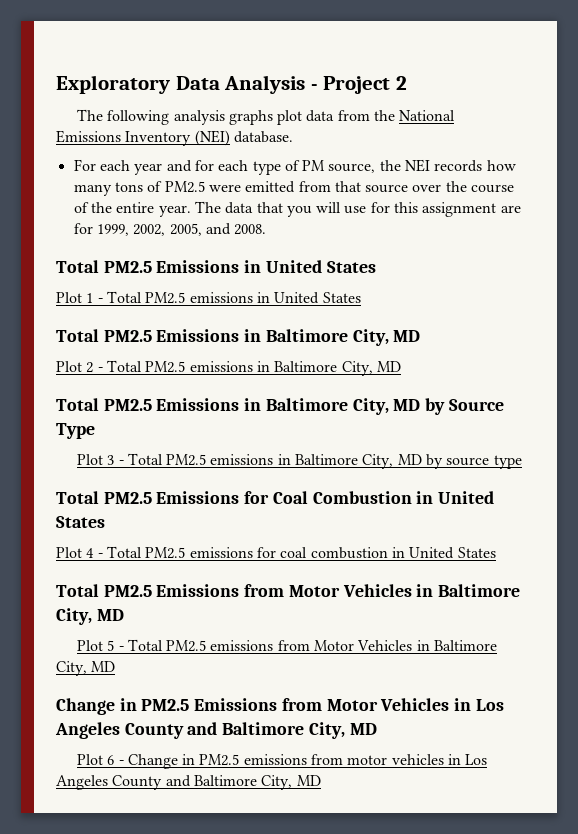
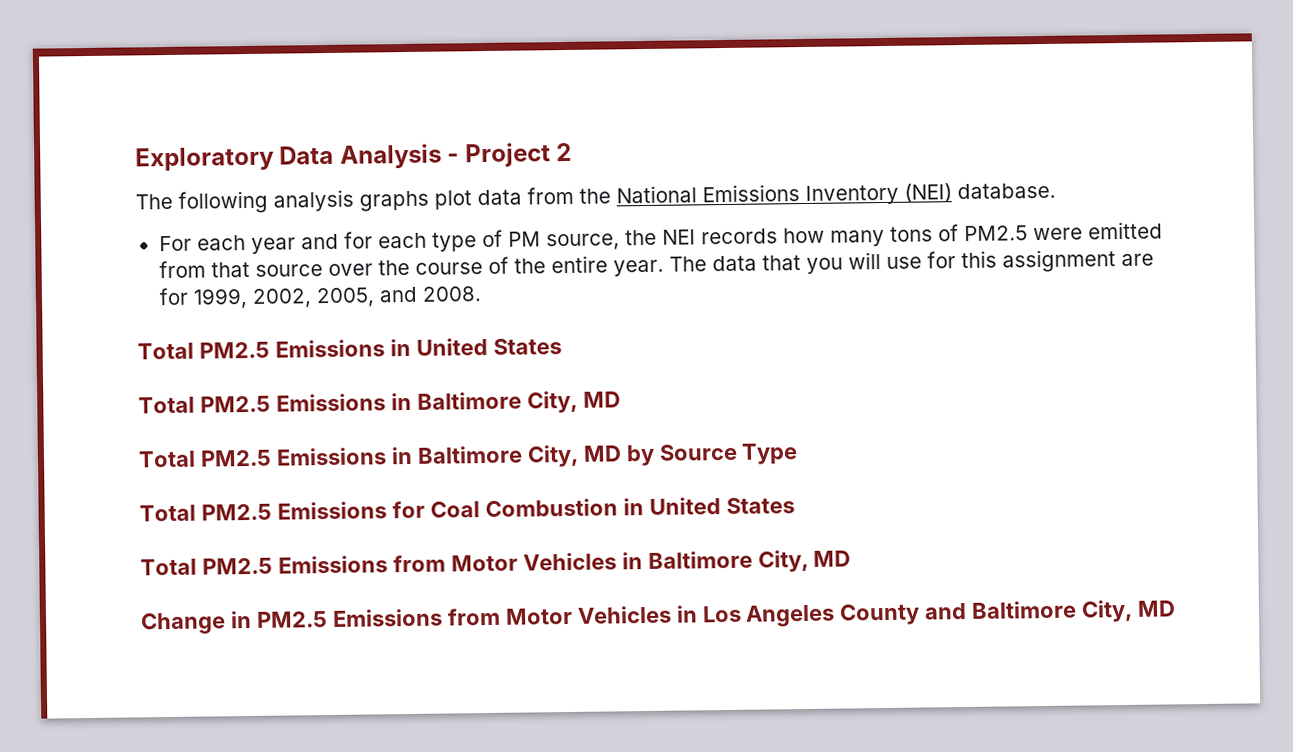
  Total PM2.5 Emissions in United States
- Plot 1 - Total PM2.5 emissions in United States
  Total PM2.5 Emissions in Baltimore City, MD
- Plot 2 - Total PM2.5 emissions in Baltimore City, MD
- Plot 3 - Total PM2.5 emissions in Baltimore City, MD by source type
- Plot 4 - Total PM2.5 emissions for coal combustion in United States
- Plot 5 - Total PM2.5 emissions from Motor Vehicles in Baltimore City, MD
- Plot 6 - Change in PM2.5 emissions from motor vehicles in Los Angeles County and Baltimore City, MD

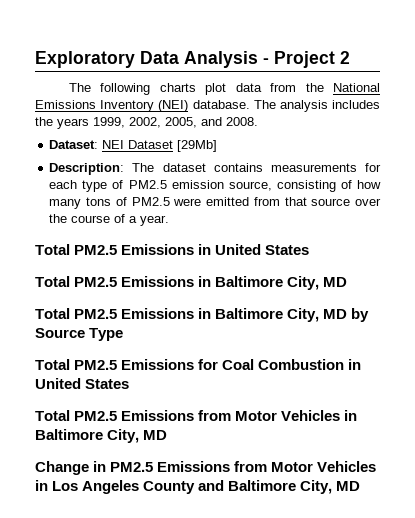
- The following analysis graphs plot data from the National Emissions Inventory (NEI) database.
- For each year and for each type of PM source, the NEI records how many tons of PM2.5 were emitted from that source over the course of the entire year. The data that you will use for this assignment are for 1999, 2002, 2005, and 2008.
+ The following charts plot data from the National Emissions Inventory (NEI) database. The analysis includes the years 1999, 2002, 2005, and 2008.
+ Dataset: NEI Dataset [29Mb]
+ Description: The dataset contains measurements for each type of PM2.5 emission source, consisting of how many tons of PM2.5 were emitted from that source over the course of a year.

